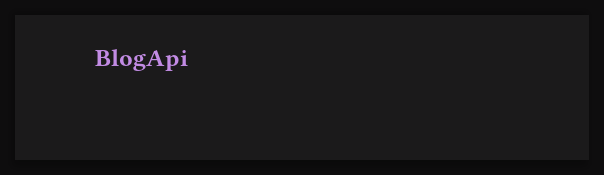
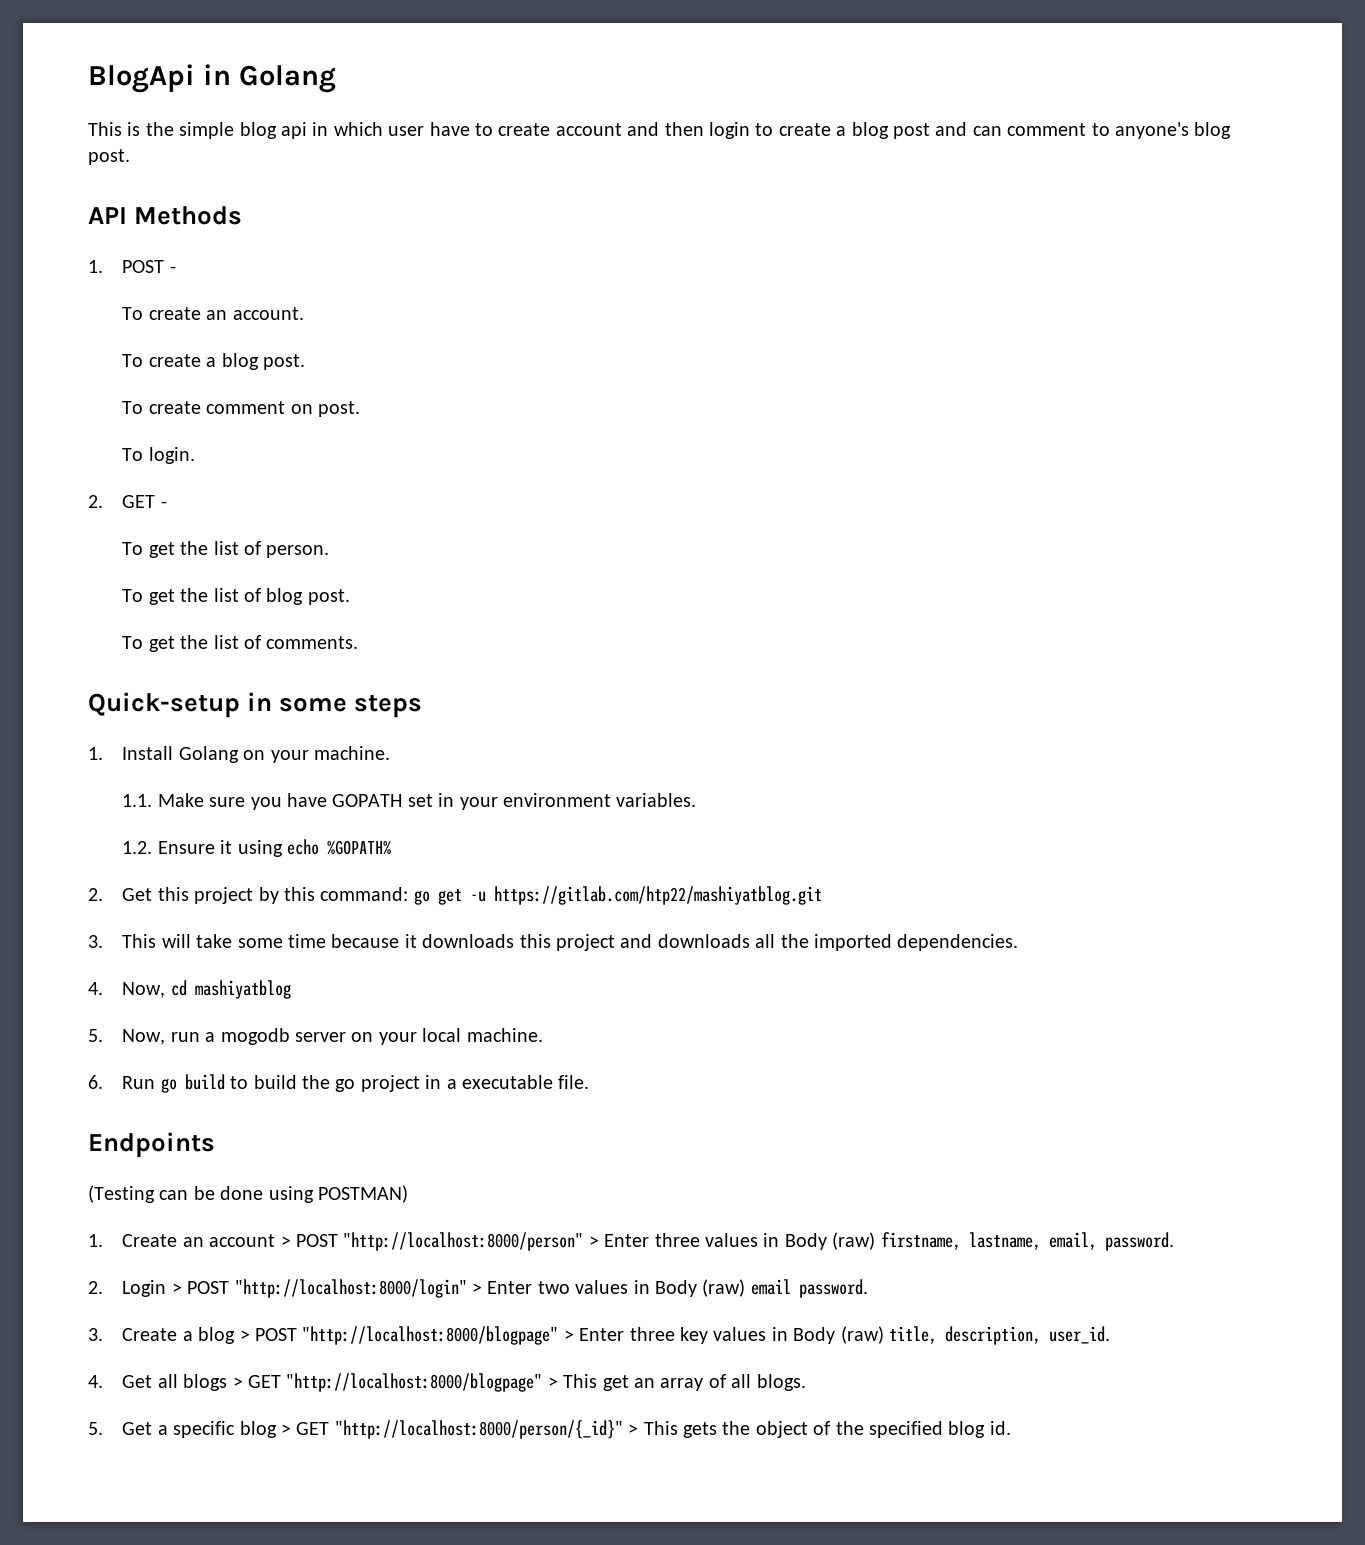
- BlogApi
+ BlogApi in Golang
+ This is the simple blog api in which user have to create account and then login to create a blog post and can comment to anyone's blog post.
+ API Methods
+ 1. POST -
+ To create an account.
+ To create a blog post.
+ To create comment on post.
+ To login.
+ 2. GET -
+ To get the list of person.
+ To get the list of blog post.
+ To get the list of comments.
+ Quick-setup in some steps
+ 1. Install Golang on your machine.
+ 1.1. Make sure you have GOPATH set in your environment variables.
+ 1.2. Ensure it using echo %GOPATH%
+ 2. Get this project by this command: go get -u https://gitlab.com/htp22/mashiyatblog.git
+ 3. This will take some time because it downloads this project and downloads all the imported dependencies.
+ 4. Now, cd mashiyatblog
+ 5. Now, run a mogodb server on your local machine.
+ 6. Run go build to build the go project in a executable file.
+ Endpoints
+ (Testing can be done using POSTMAN)
+ 1. Create an account > POST "http://localhost:8000/person" > Enter three values in Body (raw) firstname, lastname, email, password.
+ 2. Login > POST "http://localhost:8000/login" > Enter two values in Body (raw) email password.
+ 3. Create a blog > POST "http://localhost:8000/blogpage" > Enter three key values in Body (raw) title, description, user_id.
+ 4. Get all blogs > GET "http://localhost:8000/blogpage" > This get an array of all blogs.
+ 5. Get a specific blog > GET "http://localhost:8000/person/{_id}" > This gets the object of the specified blog id.

